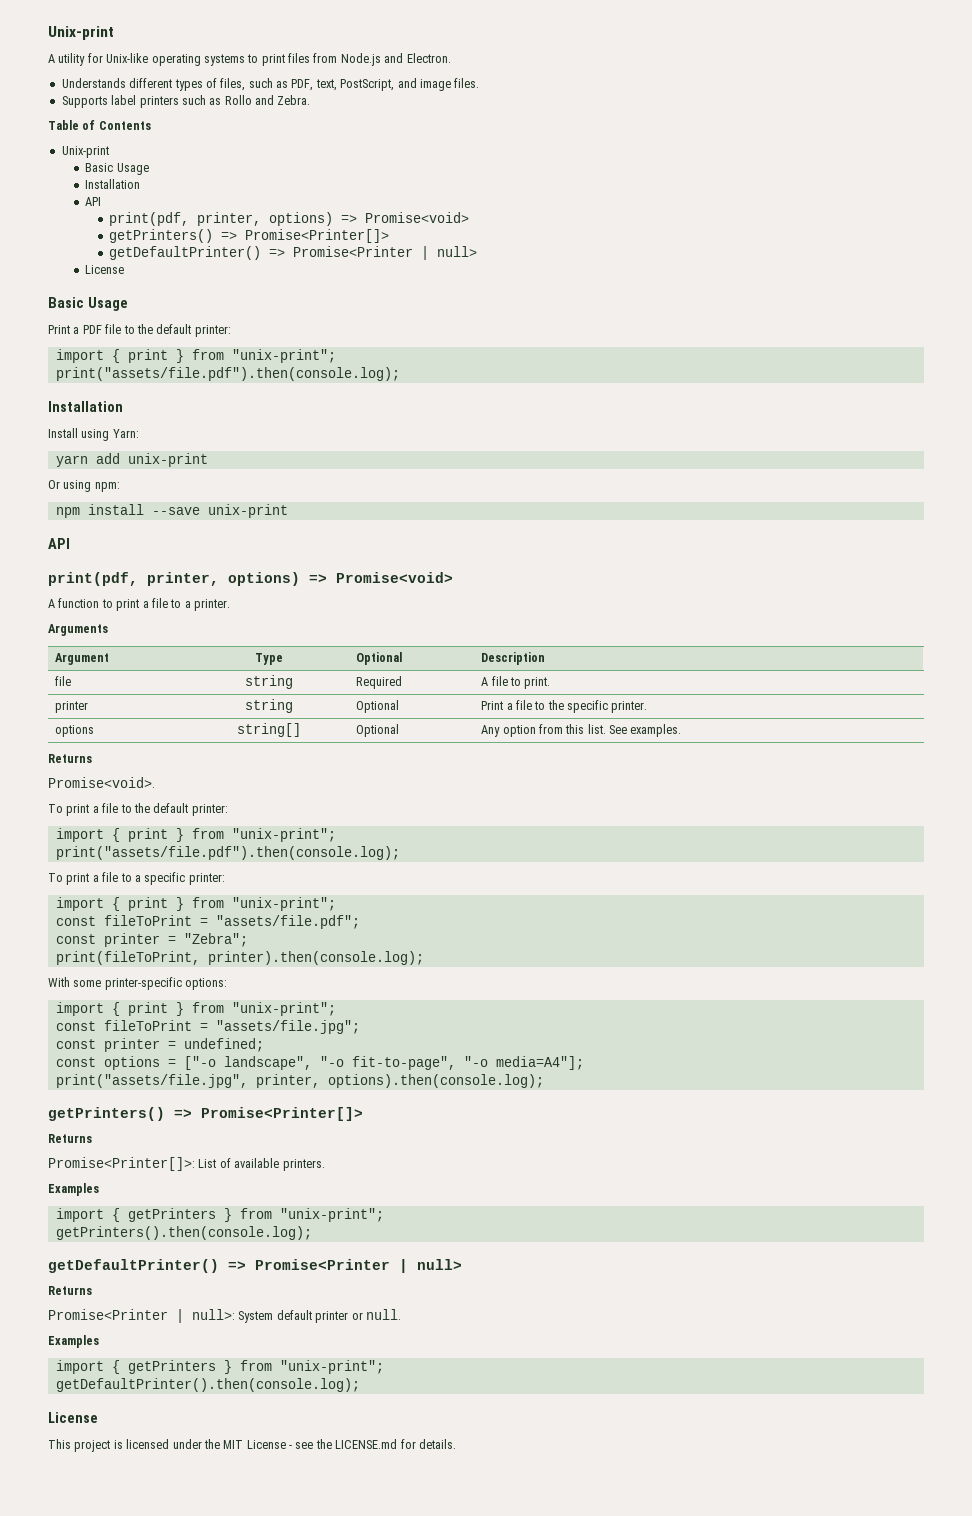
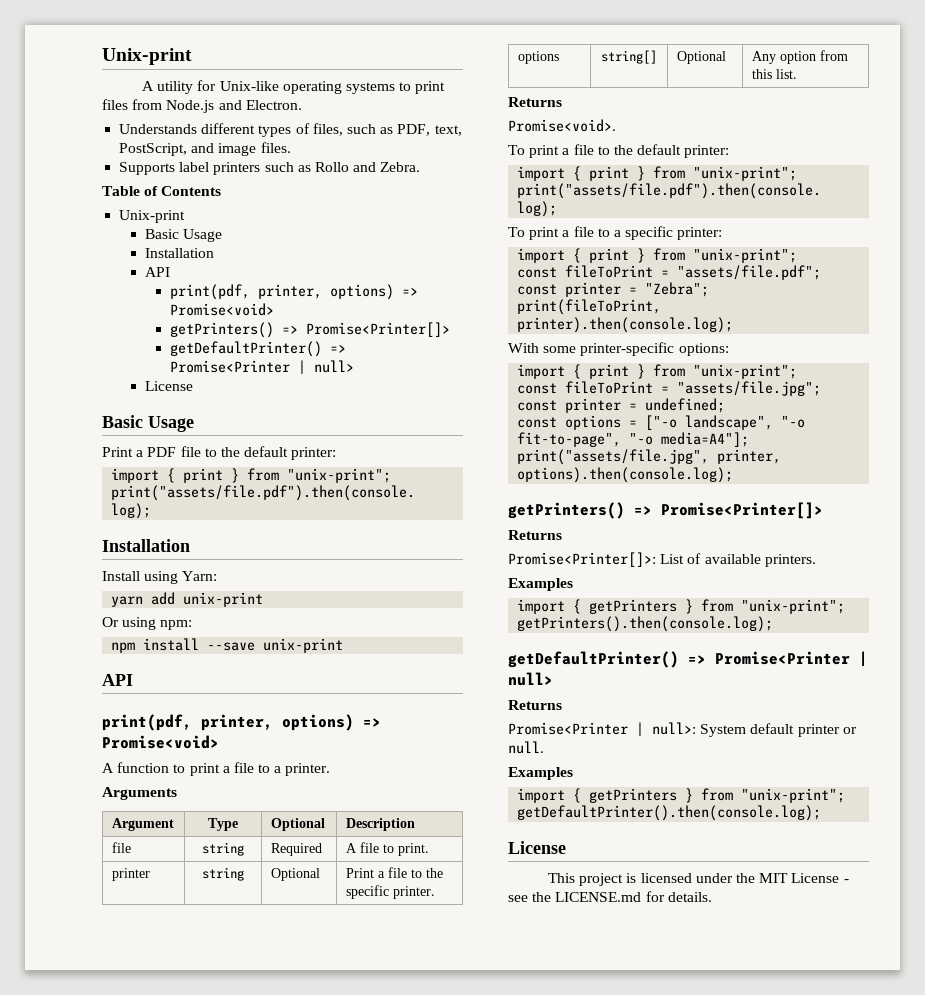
- options | string[] | Optional | Any option from this list. See examples.
+ options | string[] | Optional | Any option from this list.

